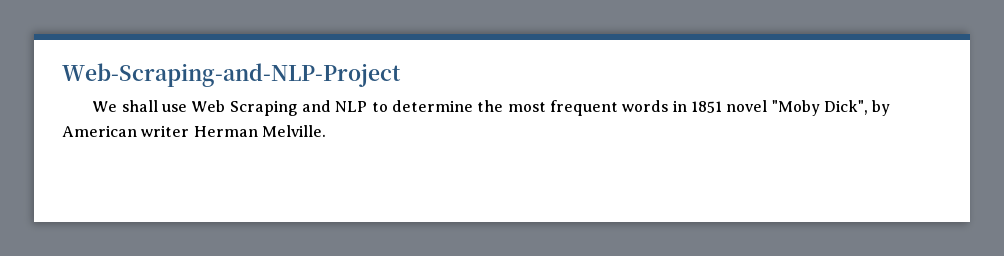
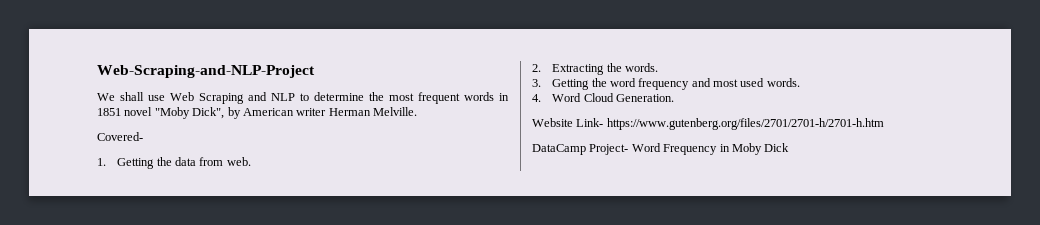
+ Covered-
+ 1. Getting the data from web.
+ 2. Extracting the words.
+ 3. Getting the word frequency and most used words.
+ 4. Word Cloud Generation.
+ Website Link- https://www.gutenberg.org/files/2701/2701-h/2701-h.htm
+ DataCamp Project- Word Frequency in Moby Dick

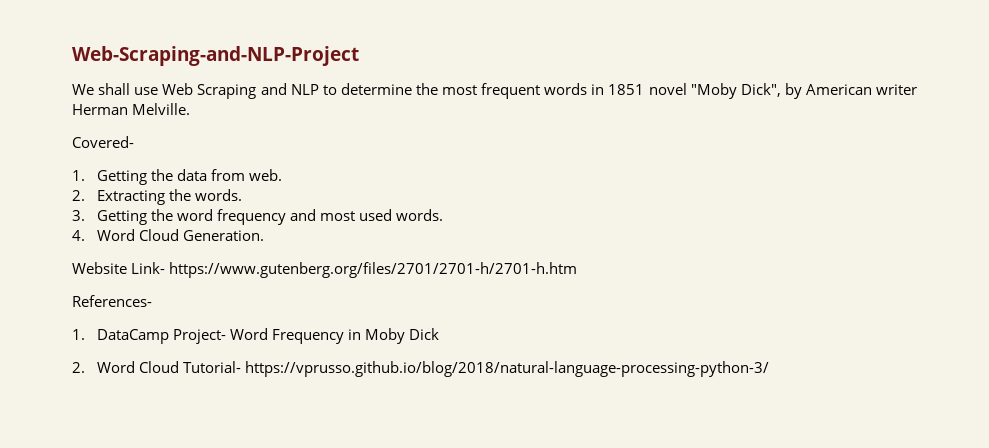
- DataCamp Project- Word Frequency in Moby Dick
+ References-
+ 1. DataCamp Project- Word Frequency in Moby Dick
+ 2. Word Cloud Tutorial- https://vprusso.github.io/blog/2018/natural-language-processing-python-3/

